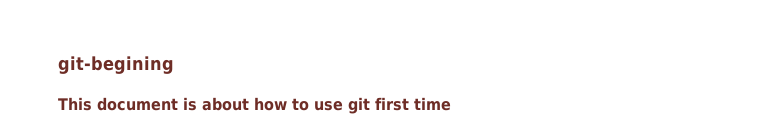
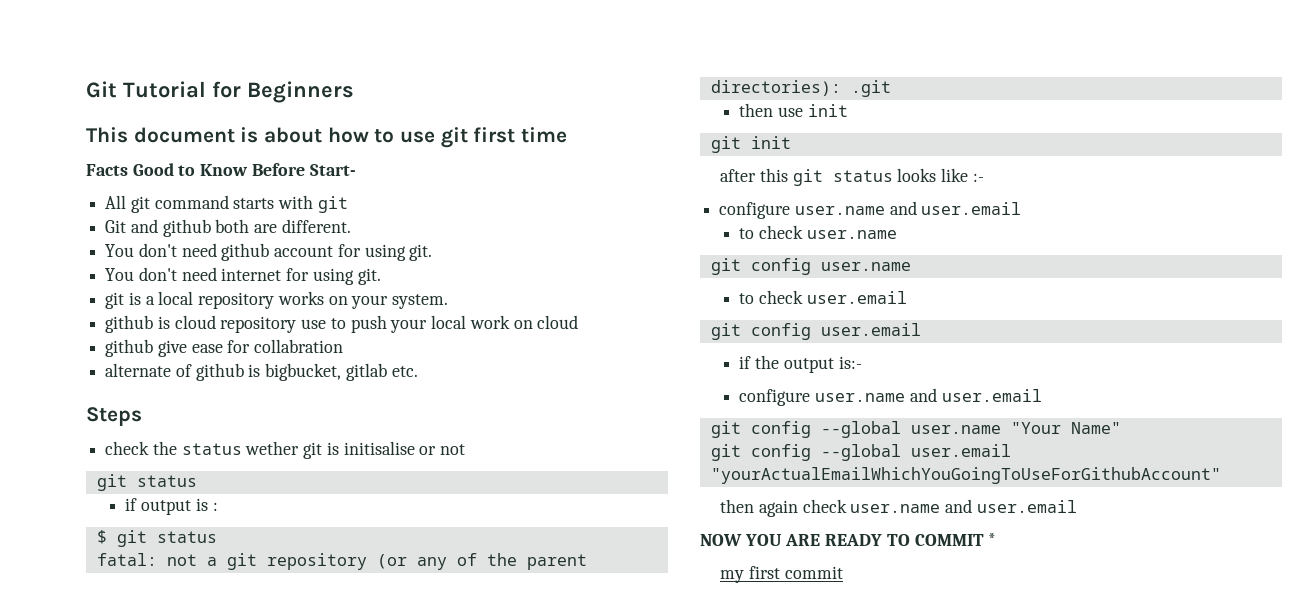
- git-begining
+ Git Tutorial for Beginners
+ Facts Good to Know Before Start-
+ All git command starts with git
+ Git and github both are different.
+ You don't need github account for using git.
+ You don't need internet for using git.
+ git is a local repository works on your system.
+ github is cloud repository use to push your local work on cloud
+ github give ease for collabration
+ alternate of github is bigbucket, gitlab etc.
+ Steps
+ check the status wether git is initisalise or not
+ git status
+ if output is :
+ $ git status
+ fatal: not a git repository (or any of the parent directories): .git
+ then use init
+ git init
+ after this git status looks like :-
+ configure user.name and user.email
+ to check user.name
+ git config user.name
+ to check user.email
+ git config user.email
+ if the output is:-
+ configure user.name and user.email
+ git config --global user.name "Your Name"
+ git config --global user.email "yourActualEmailWhichYouGoingToUseForGithubAccount"
+ then again check user.name and user.email
+ NOW YOU ARE READY TO COMMIT *
+ my first commit

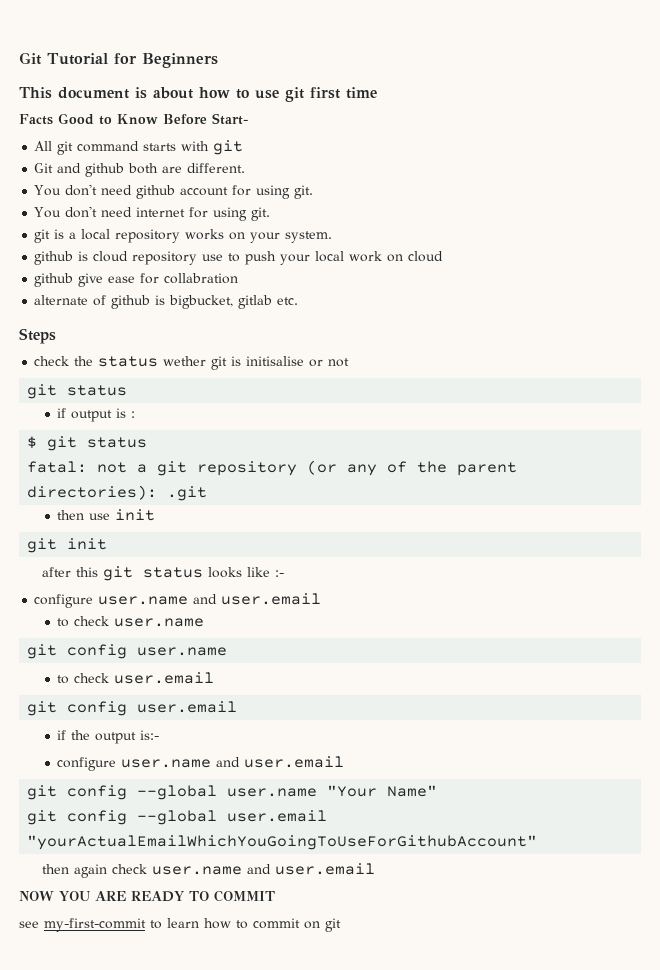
- NOW YOU ARE READY TO COMMIT *
- my first commit
+ NOW YOU ARE READY TO COMMIT
+ see my-first-commit to learn how to commit on git

